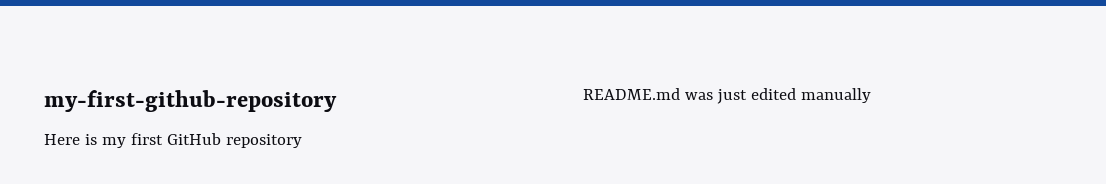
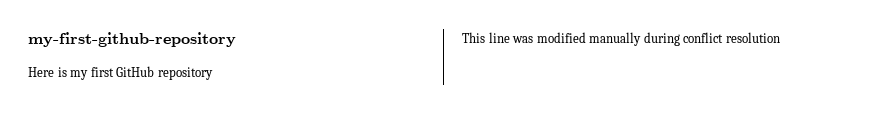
- README.md was just edited manually
+ This line was modified manually during conflict resolution

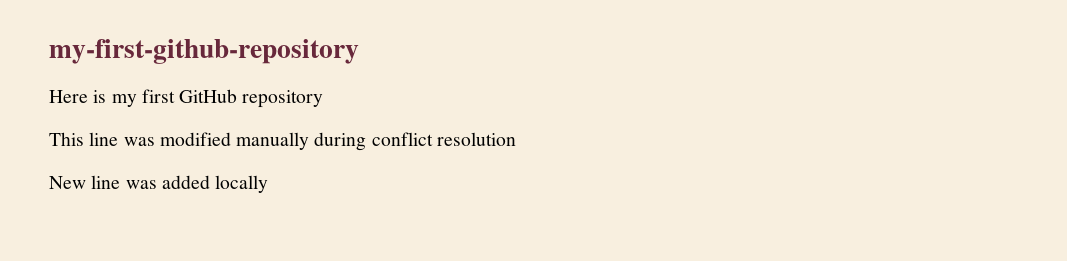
+ New line was added locally

